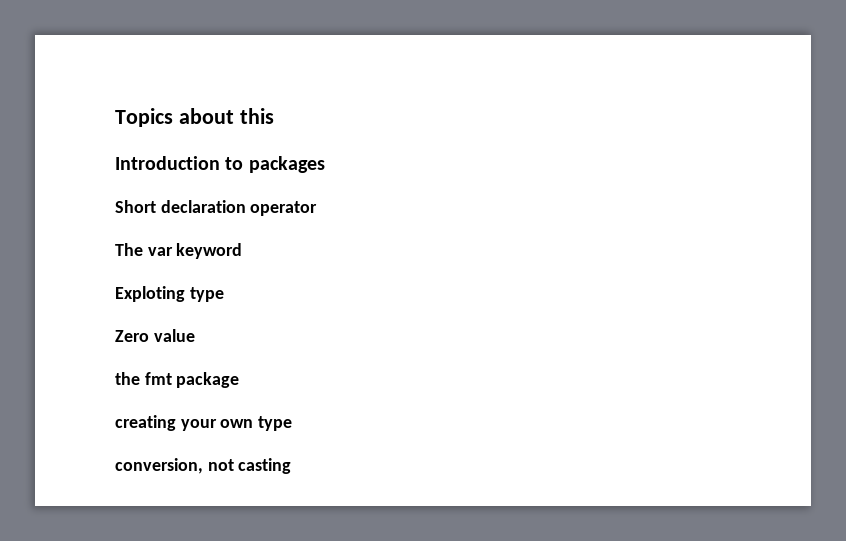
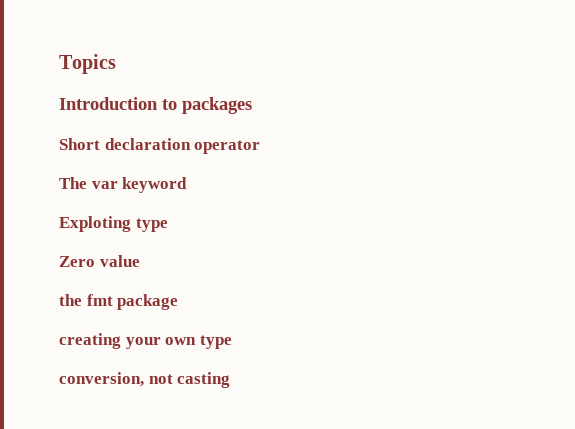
- Topics about this
+ Topics

